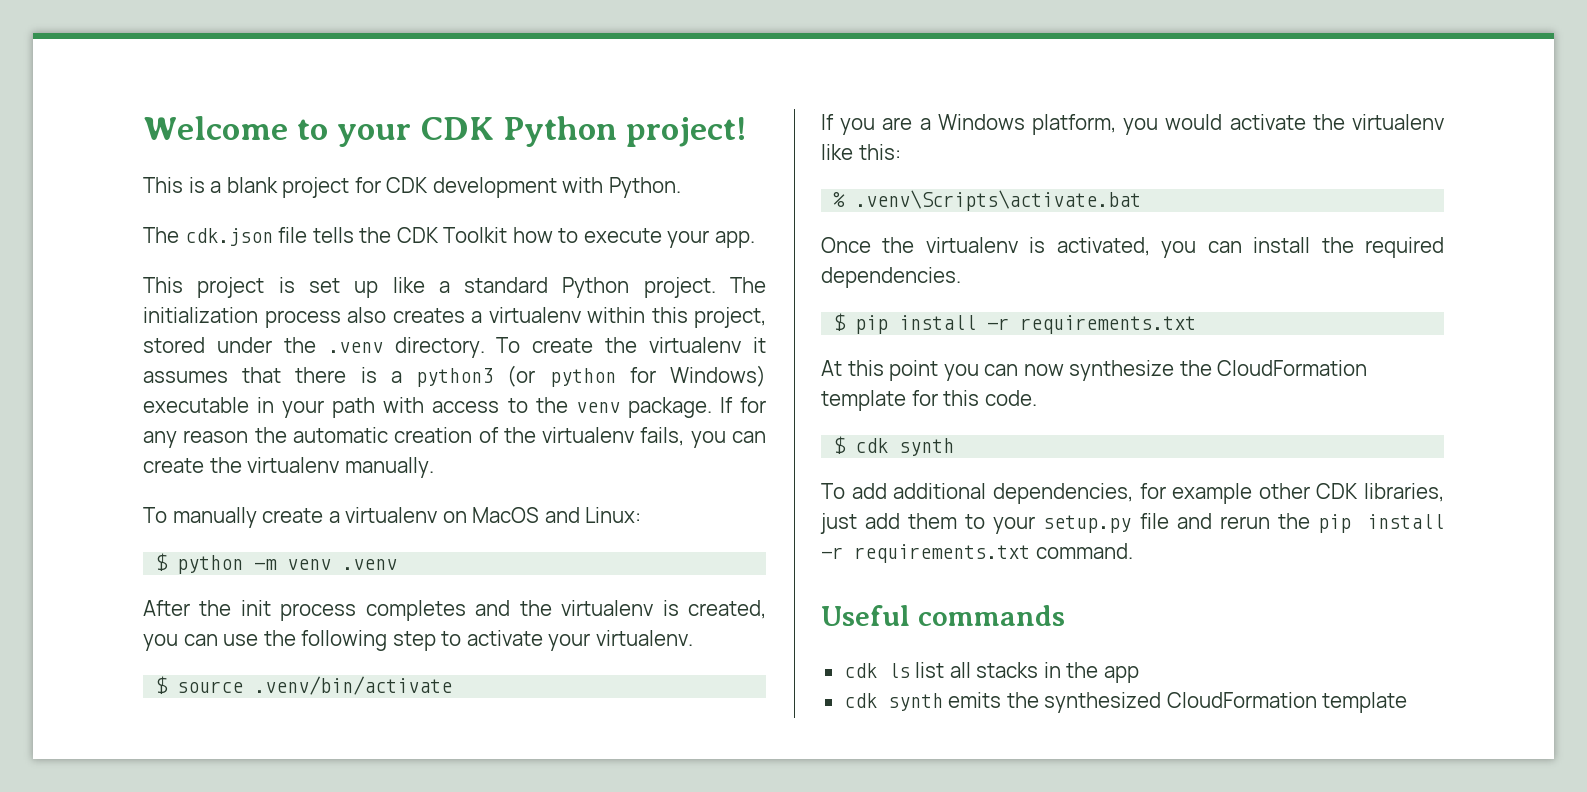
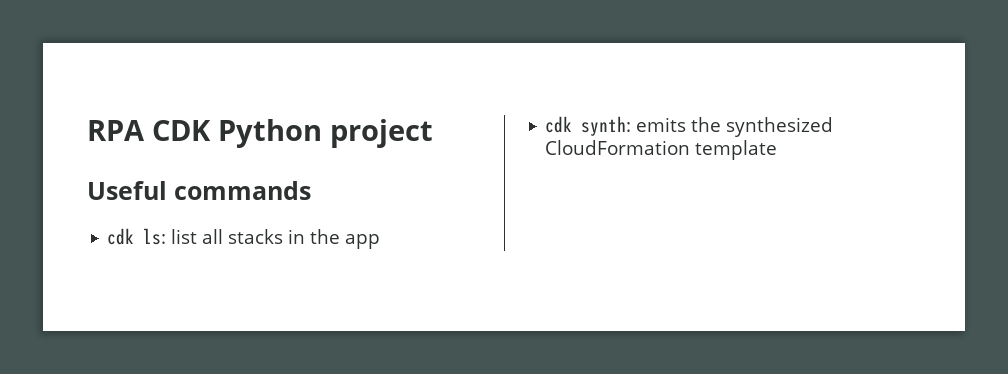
- Welcome to your CDK Python project!
- This is a blank project for CDK development with Python.
- The cdk.json file tells the CDK Toolkit how to execute your app.
- This project is set up like a standard Python project. The initialization process also creates a virtualenv within this project, stored under the .venv directory. To create the virtualenv it assumes that there is a python3 (or python for Windows) executable in your path with access to the venv package. If for any reason the automatic creation of the virtualenv fails, you can create the virtualenv manually.
- To manually create a virtualenv on MacOS and Linux:
- $ python -m venv .venv
- After the init process completes and the virtualenv is created, you can use the following step to activate your virtualenv.
- $ source .venv/bin/activate
- If you are a Windows platform, you would activate the virtualenv like this:
- % .venv\Scripts\activate.bat
- Once the virtualenv is activated, you can install the required dependencies.
- $ pip install -r requirements.txt
- At this point you can now synthesize the CloudFormation template for this code.
- $ cdk synth
- To add additional dependencies, for example other CDK libraries, just add them to your setup.py file and rerun the pip install -r requirements.txt command.
+ RPA CDK Python project
- cdk ls list all stacks in the app
+ cdk ls: list all stacks in the app
- cdk synth emits the synthesized CloudFormation template
+ cdk synth: emits the synthesized CloudFormation template

